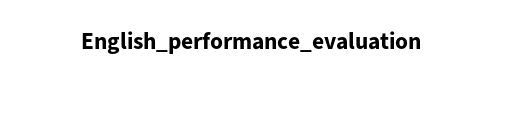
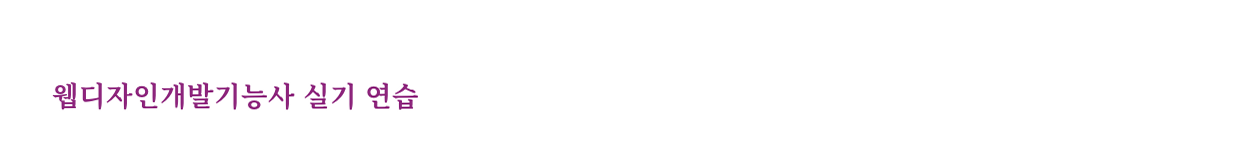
- English_performance_evaluation
+ 웹디자인개발기능사 실기 연습

